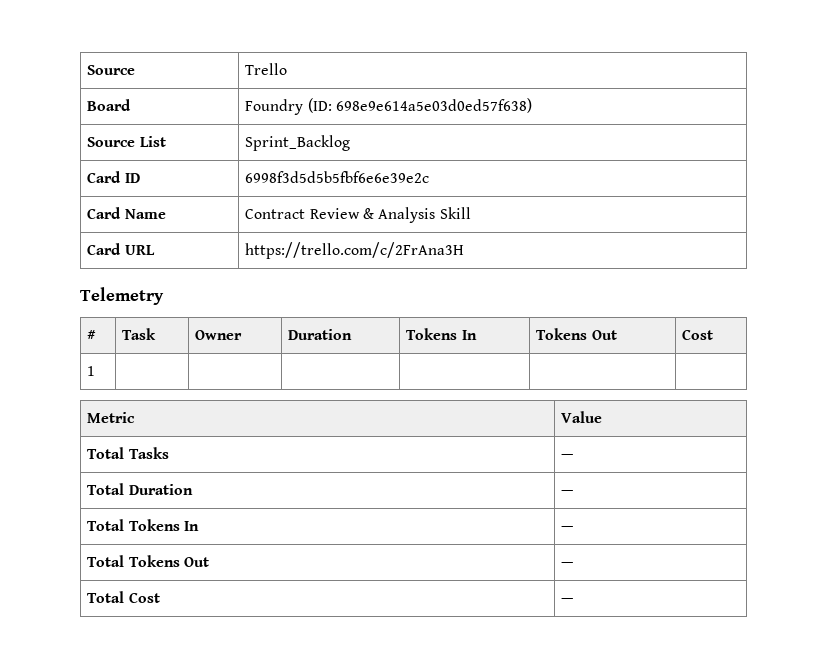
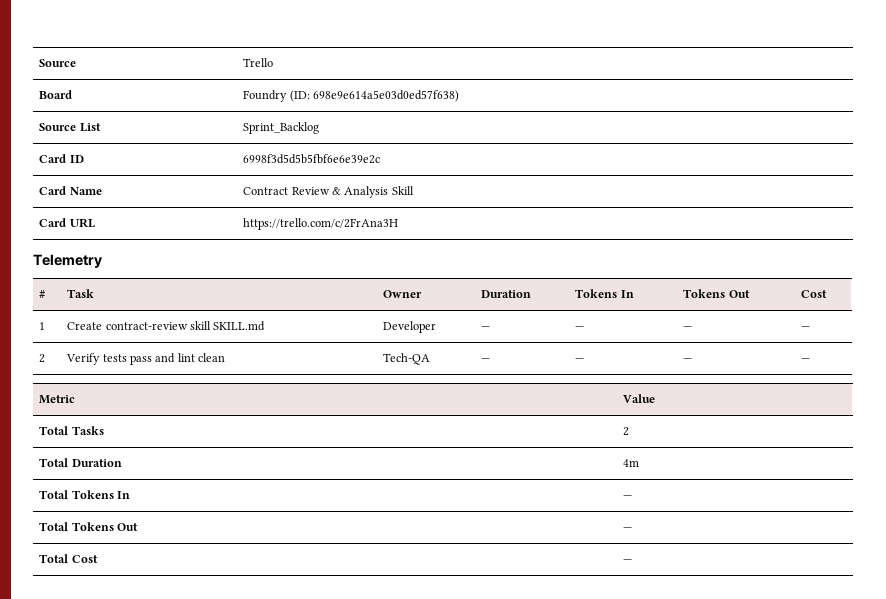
- 1 | | | | | |
+ 1 | Create contract-review skill SKILL.md | Developer | — | — | — | —
+ 2 | Verify tests pass and lint clean | Tech-QA | — | — | — | —
- Total Tasks | —
+ Total Tasks | 2
- Total Duration | —
+ Total Duration | 4m

